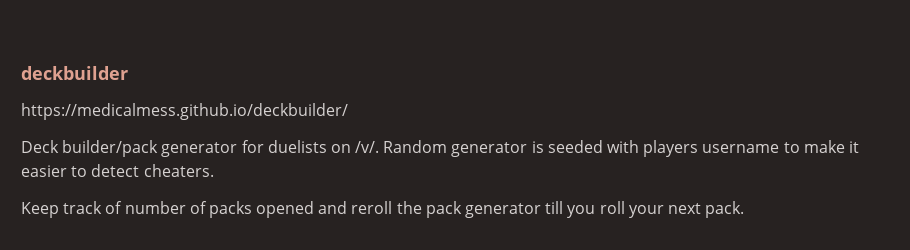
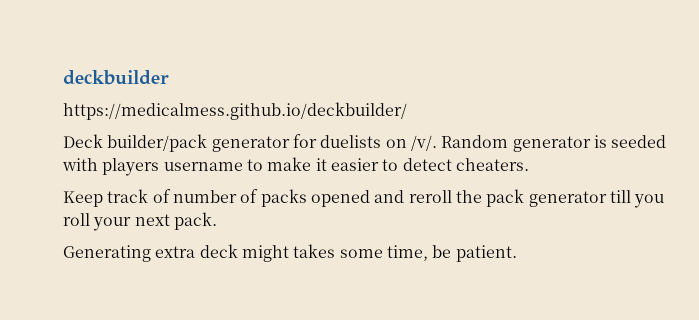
+ Generating extra deck might takes some time, be patient.

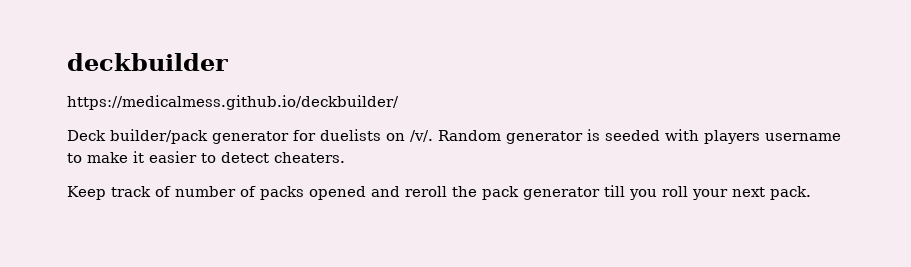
- Generating extra deck might takes some time, be patient.

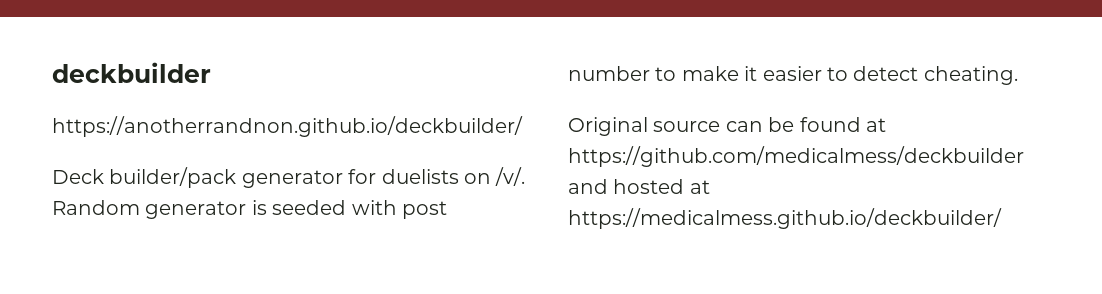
- https://medicalmess.github.io/deckbuilder/
+ https://anotherrandnon.github.io/deckbuilder/
- Random generator is seeded with players username to make it easier to detect cheaters.
- Keep track of number of packs opened and reroll the pack generator till you roll your next pack.
+ Random generator is seeded with post number to make it easier to detect cheating.
+ Original source can be found at https://github.com/medicalmess/deckbuilder and hosted at https://medicalmess.github.io/deckbuilder/

